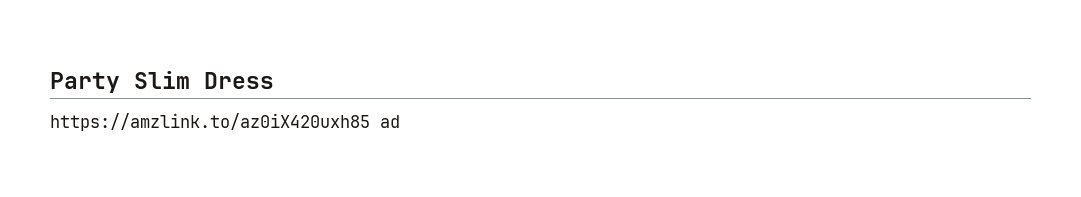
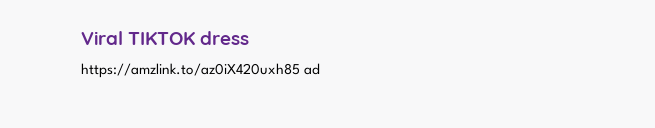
- Party Slim Dress
+ Viral TIKTOK dress

